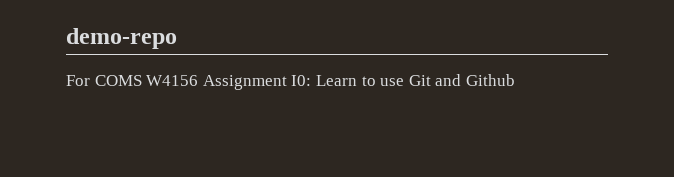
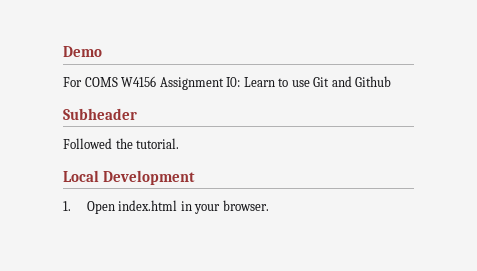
- demo-repo
+ Demo
+ Subheader
+ Followed the tutorial.
+ Local Development
+ 1. Open index.html in your browser.

